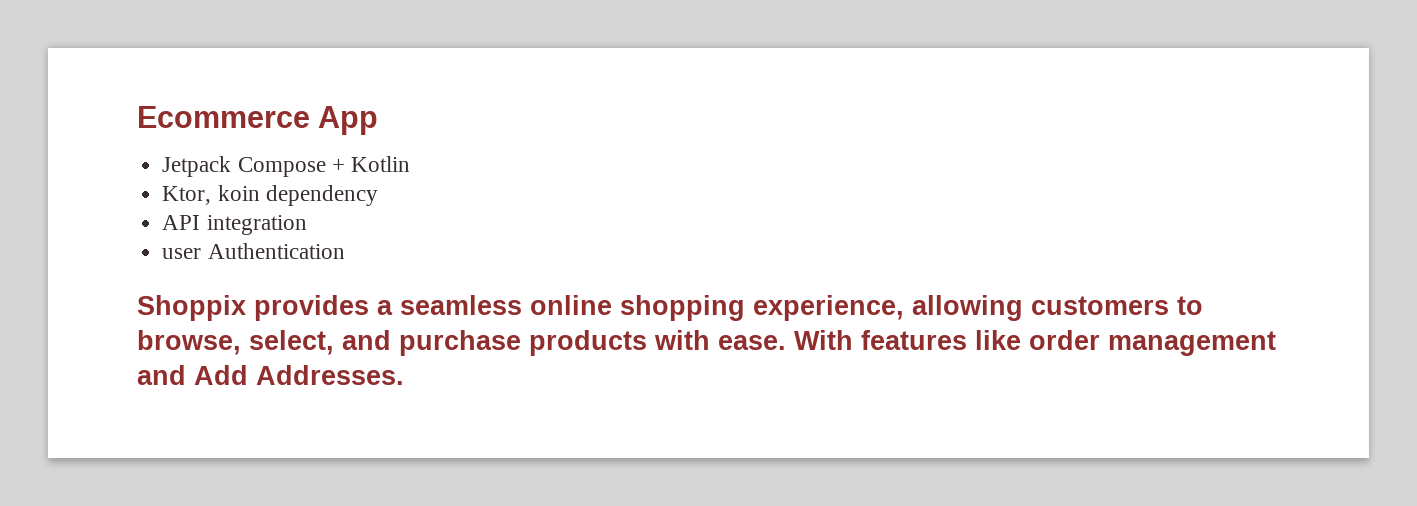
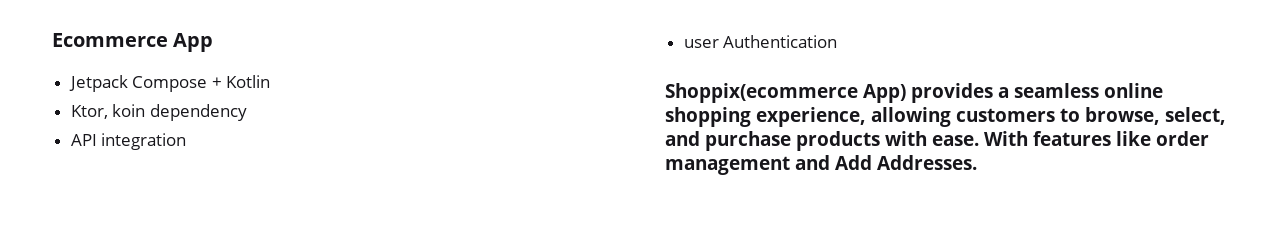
- Shoppix provides a seamless online shopping experience, allowing customers to browse, select, and purchase products with ease.
+ Shoppix(ecommerce App) provides a seamless online shopping experience, allowing customers to browse, select, and purchase products with ease.

